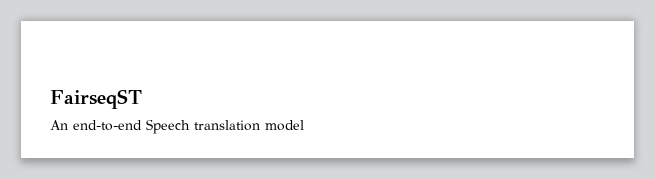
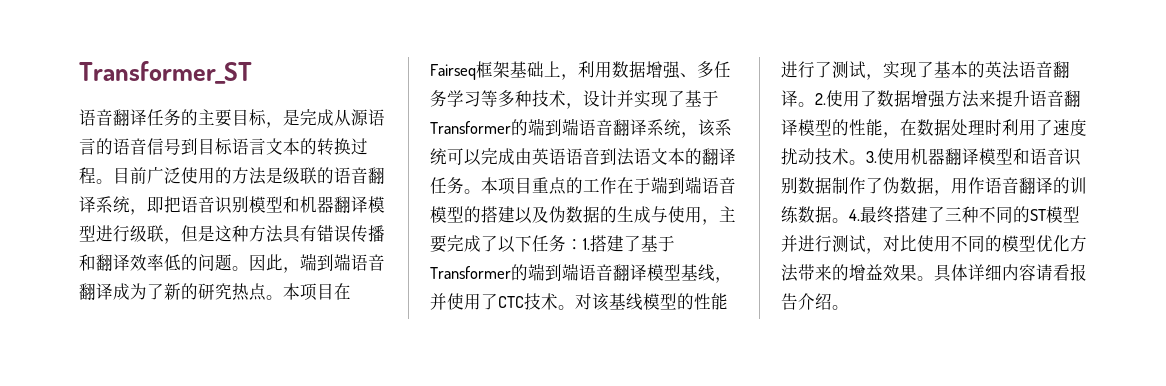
- FairseqST
- An end-to-end Speech translation model
+ Transformer_ST
+ 语音翻译任务的主要目标，是完成从源语言的语音信号到目标语言文本的转换过程。目前广泛使用的方法是级联的语音翻译系统，即把语音识别模型和机器翻译模型进行级联，但是这种方法具有错误传播和翻译效率低的问题。因此，端到端语音翻译成为了新的研究热点。本项目在Fairseq框架基础上，利用数据增强、多任务学习等多种技术，设计并实现了基于Transformer的端到端语音翻译系统，该系统可以完成由英语语音到法语文本的翻译任务。本项目重点的工作在于端到端语音模型的搭建以及伪数据的生成与使用，主要完成了以下任务：1.搭建了基于Transformer的端到端语音翻译模型基线，并使用了CTC技术。对该基线模型的性能进行了测试，实现了基本的英法语音翻译。2.使用了数据增强方法来提升语音翻译模型的性能，在数据处理时利用了速度扰动技术。3.使用机器翻译模型和语音识别数据制作了伪数据，用作语音翻译的训练数据。4.最终搭建了三种不同的ST模型并进行测试，对比使用不同的模型优化方法带来的增益效果。具体详细内容请看报告介绍。

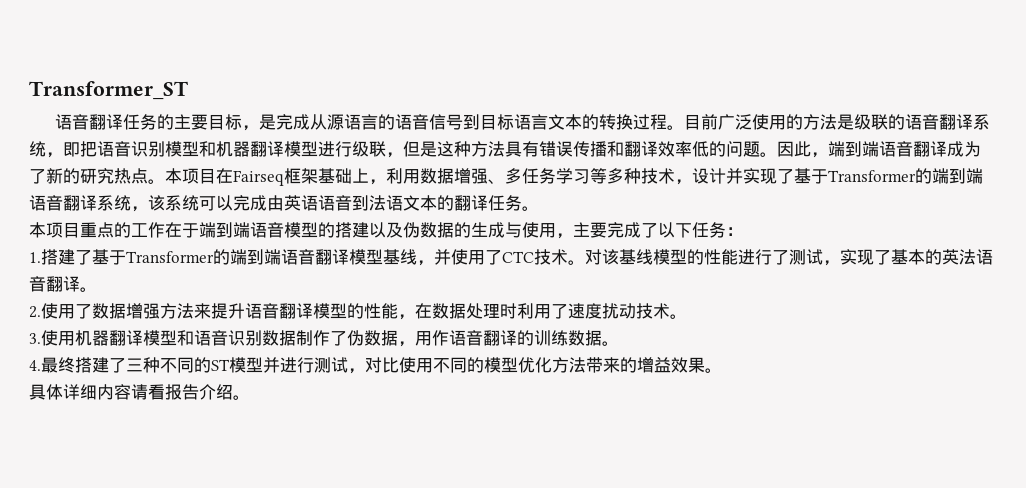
- 本项目在Fairseq框架基础上，利用数据增强、多任务学习等多种技术，设计并实现了基于Transformer的端到端语音翻译系统，该系统可以完成由英语语音到法语文本的翻译任务。本项目重点的工作在于端到端语音模型的搭建以及伪数据的生成与使用，主要完成了以下任务：1.搭建了基于Transformer的端到端语音翻译模型基线，并使用了CTC技术。
+ 本项目在Fairseq框架基础上，利用数据增强、多任务学习等多种技术，设计并实现了基于Transformer的端到端语音翻译系统，该系统可以完成由英语语音到法语文本的翻译任务。
+ 本项目重点的工作在于端到端语音模型的搭建以及伪数据的生成与使用，主要完成了以下任务：
+ 1.搭建了基于Transformer的端到端语音翻译模型基线，并使用了CTC技术。
- 对该基线模型的性能进行了测试，实现了基本的英法语音翻译。2.使用了数据增强方法来提升语音翻译模型的性能，在数据处理时利用了速度扰动技术。3.使用机器翻译模型和语音识别数据制作了伪数据，用作语音翻译的训练数据。4.最终搭建了三种不同的ST模型并进行测试，对比使用不同的模型优化方法带来的增益效果。具体详细内容请看报告介绍。
+ 对该基线模型的性能进行了测试，实现了基本的英法语音翻译。
+ 2.使用了数据增强方法来提升语音翻译模型的性能，在数据处理时利用了速度扰动技术。
+ 3.使用机器翻译模型和语音识别数据制作了伪数据，用作语音翻译的训练数据。
+ 4.最终搭建了三种不同的ST模型并进行测试，对比使用不同的模型优化方法带来的增益效果。
+ 具体详细内容请看报告介绍。

